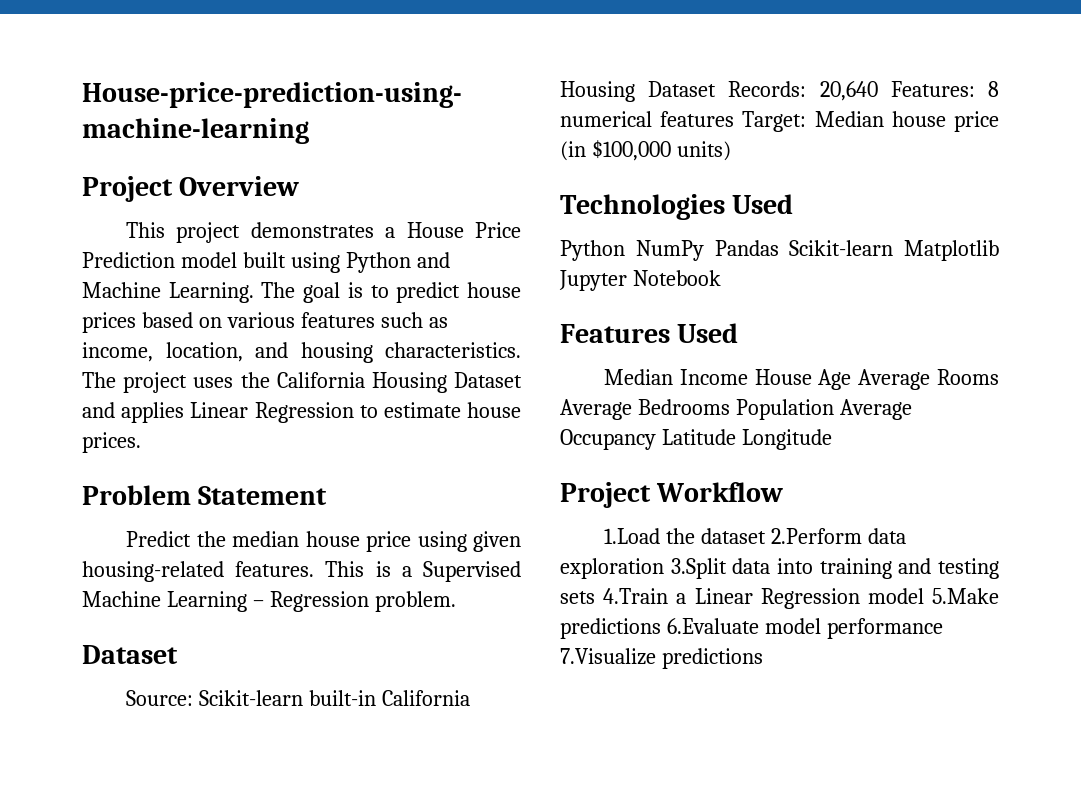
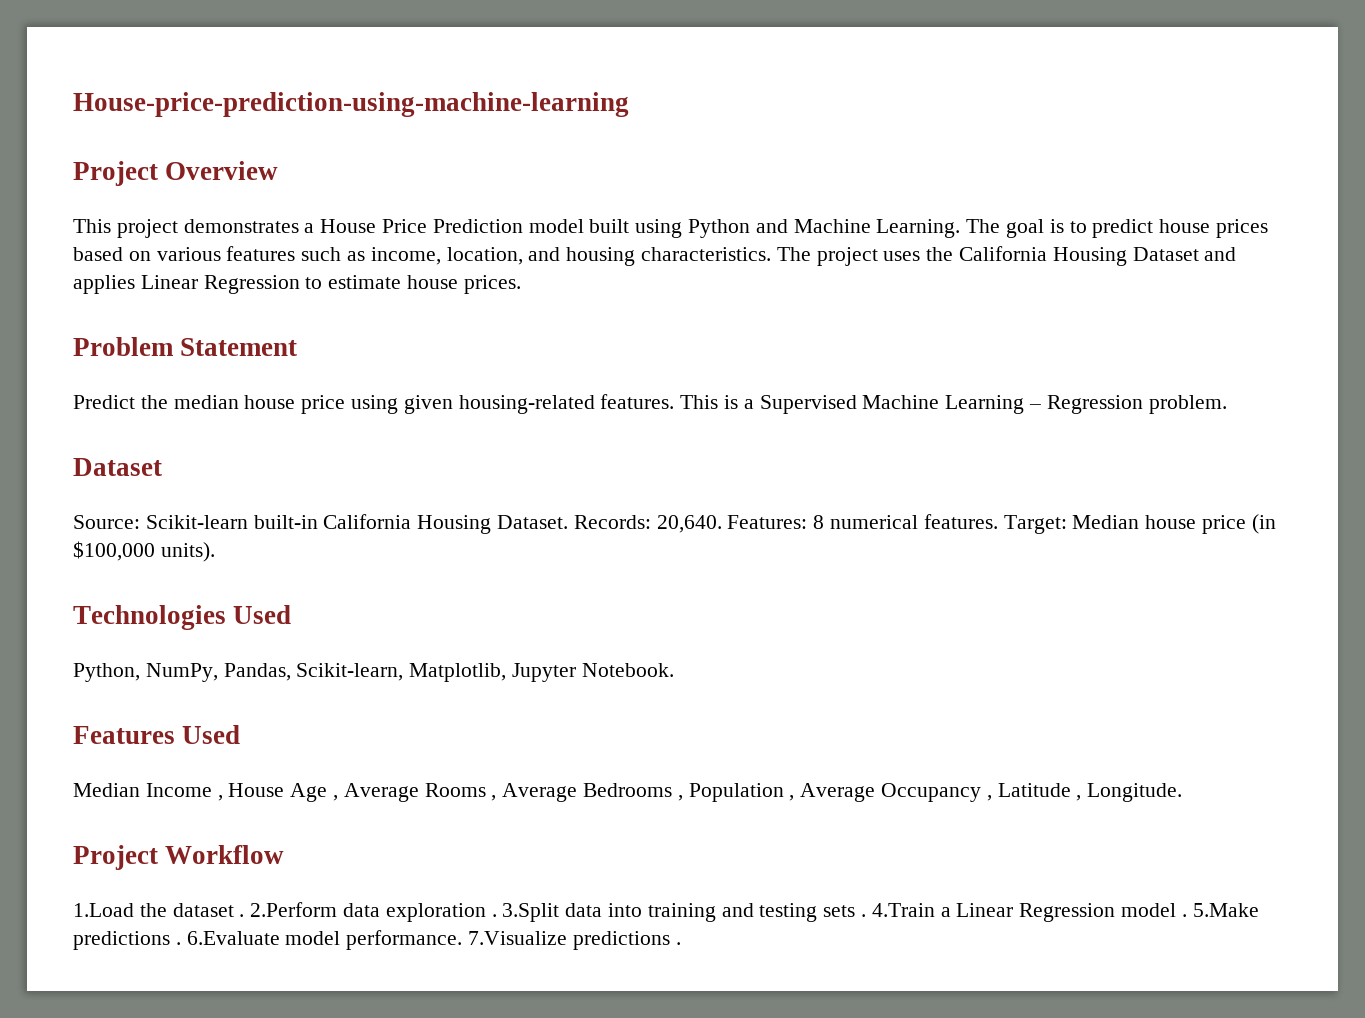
- Source: Scikit-learn built-in California Housing Dataset Records: 20,640 Features: 8 numerical features Target: Median house price (in $100,000 units)
+ Source: Scikit-learn built-in California Housing Dataset. Records: 20,640. Features: 8 numerical features. Target: Median house price (in $100,000 units).
- Python NumPy Pandas Scikit-learn Matplotlib Jupyter Notebook
+ Python, NumPy, Pandas, Scikit-learn, Matplotlib, Jupyter Notebook.
- Median Income House Age Average Rooms Average Bedrooms Population Average Occupancy Latitude Longitude
+ Median Income , House Age , Average Rooms , Average Bedrooms , Population , Average Occupancy , Latitude , Longitude.
- 1.Load the dataset 2.Perform data exploration 3.Split data into training and testing sets 4.Train a Linear Regression model 5.Make predictions 6.Evaluate model performance 7.Visualize predictions
+ 1.Load the dataset . 2.Perform data exploration . 3.Split data into training and testing sets . 4.Train a Linear Regression model . 5.Make predictions . 6.Evaluate model performance. 7.Visualize predictions .

